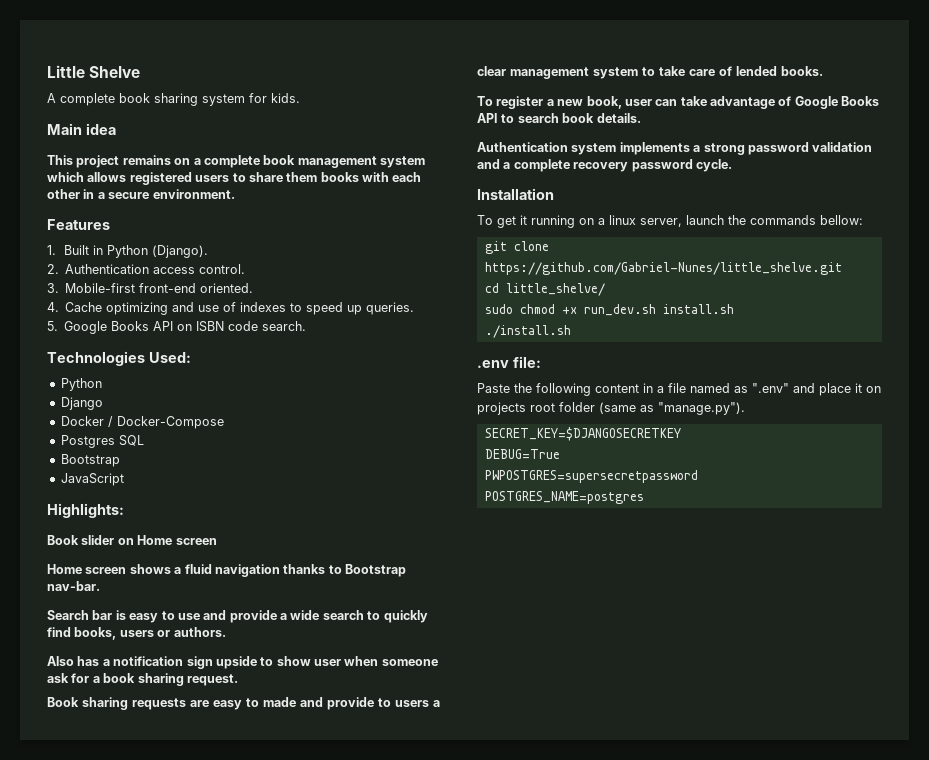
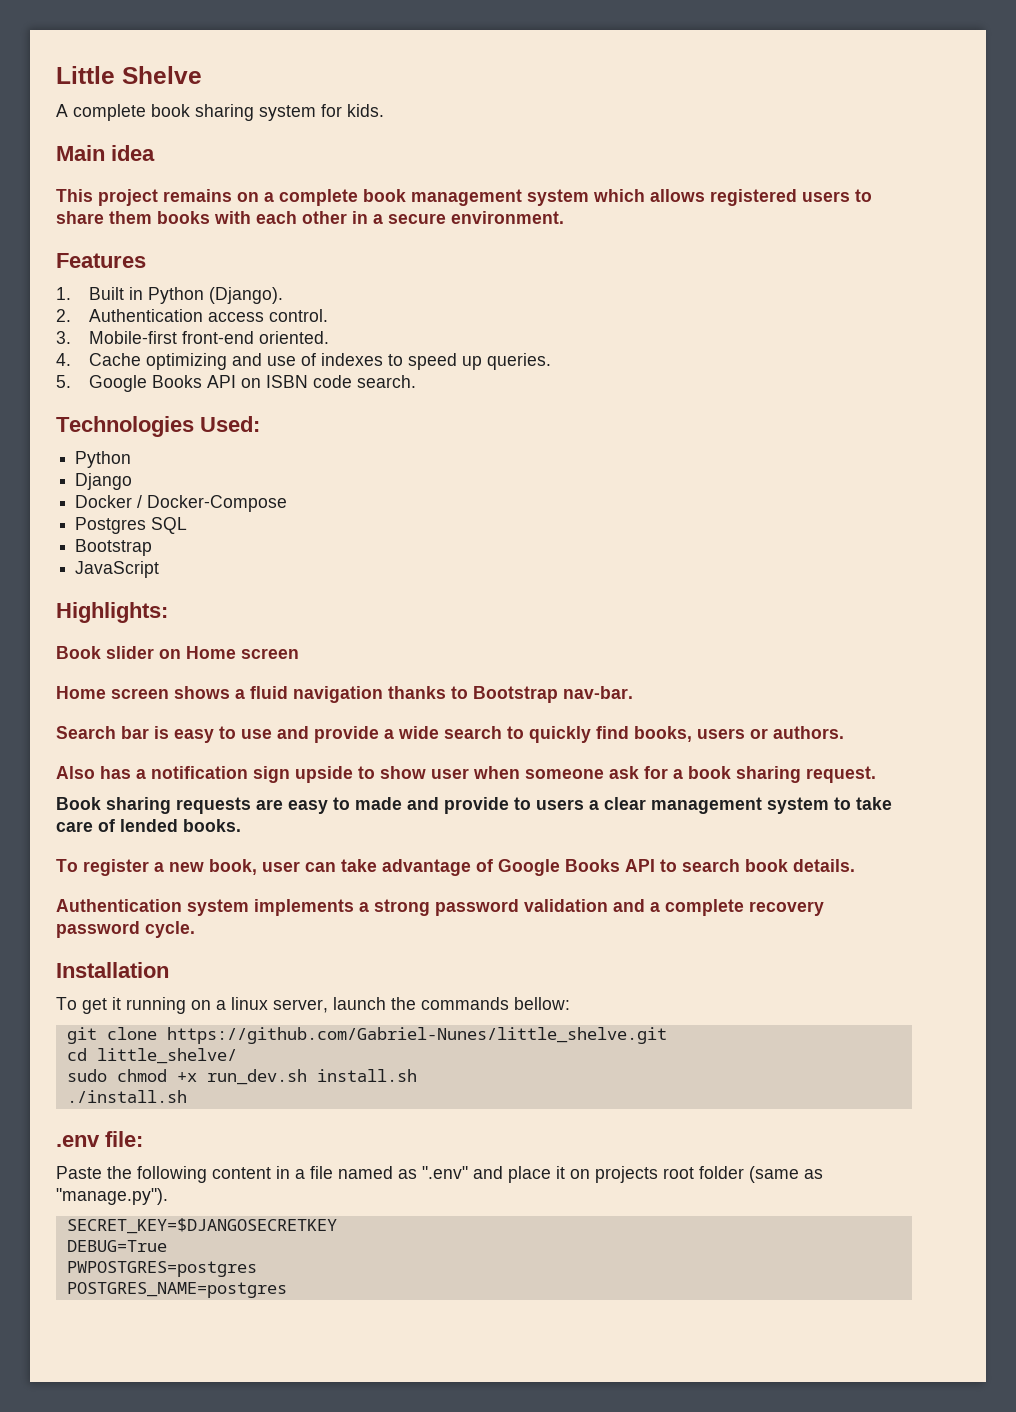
- PWPOSTGRES=supersecretpassword
+ PWPOSTGRES=postgres

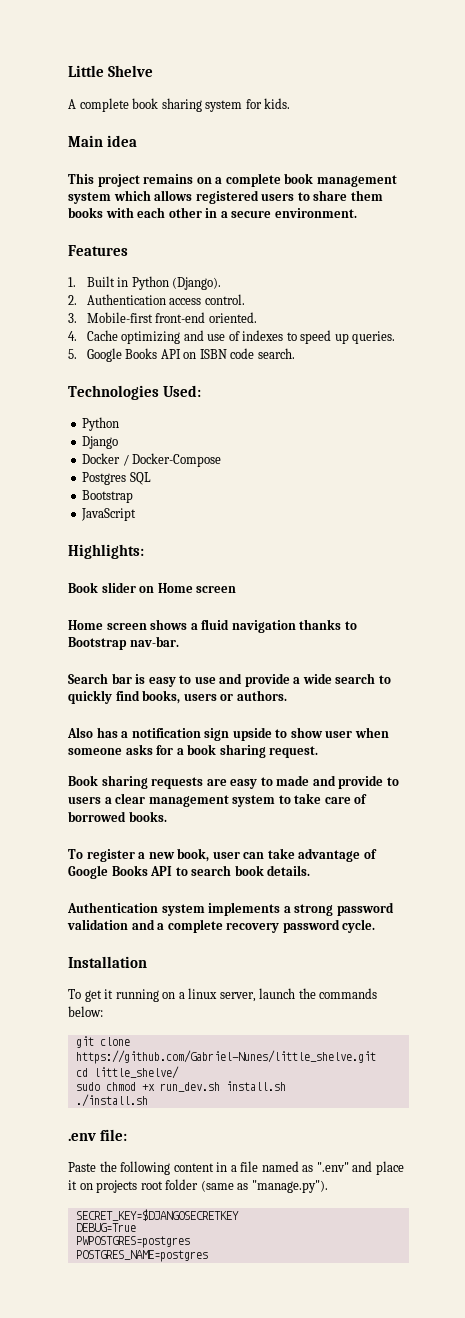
- Also has a notification sign upside to show user when someone ask for a book sharing request.
+ Also has a notification sign upside to show user when someone asks for a book sharing request.
- Book sharing requests are easy to made and provide to users a clear management system to take care of lended books.
+ Book sharing requests are easy to made and provide to users a clear management system to take care of borrowed books.
- To get it running on a linux server, launch the commands bellow:
+ To get it running on a linux server, launch the commands below:

